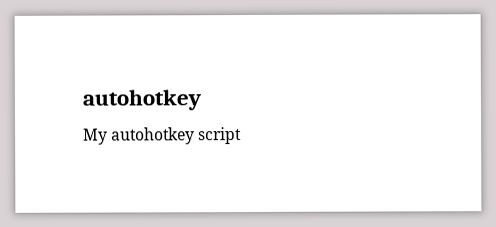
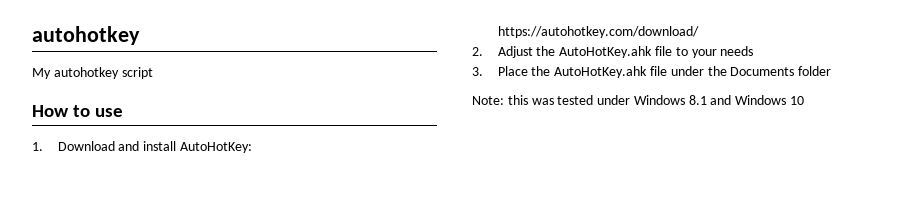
+ How to use
+ 1. Download and install AutoHotKey: https://autohotkey.com/download/
+ 2. Adjust the AutoHotKey.ahk file to your needs
+ 3. Place the AutoHotKey.ahk file under the Documents folder
+ Note: this was tested under Windows 8.1 and Windows 10

